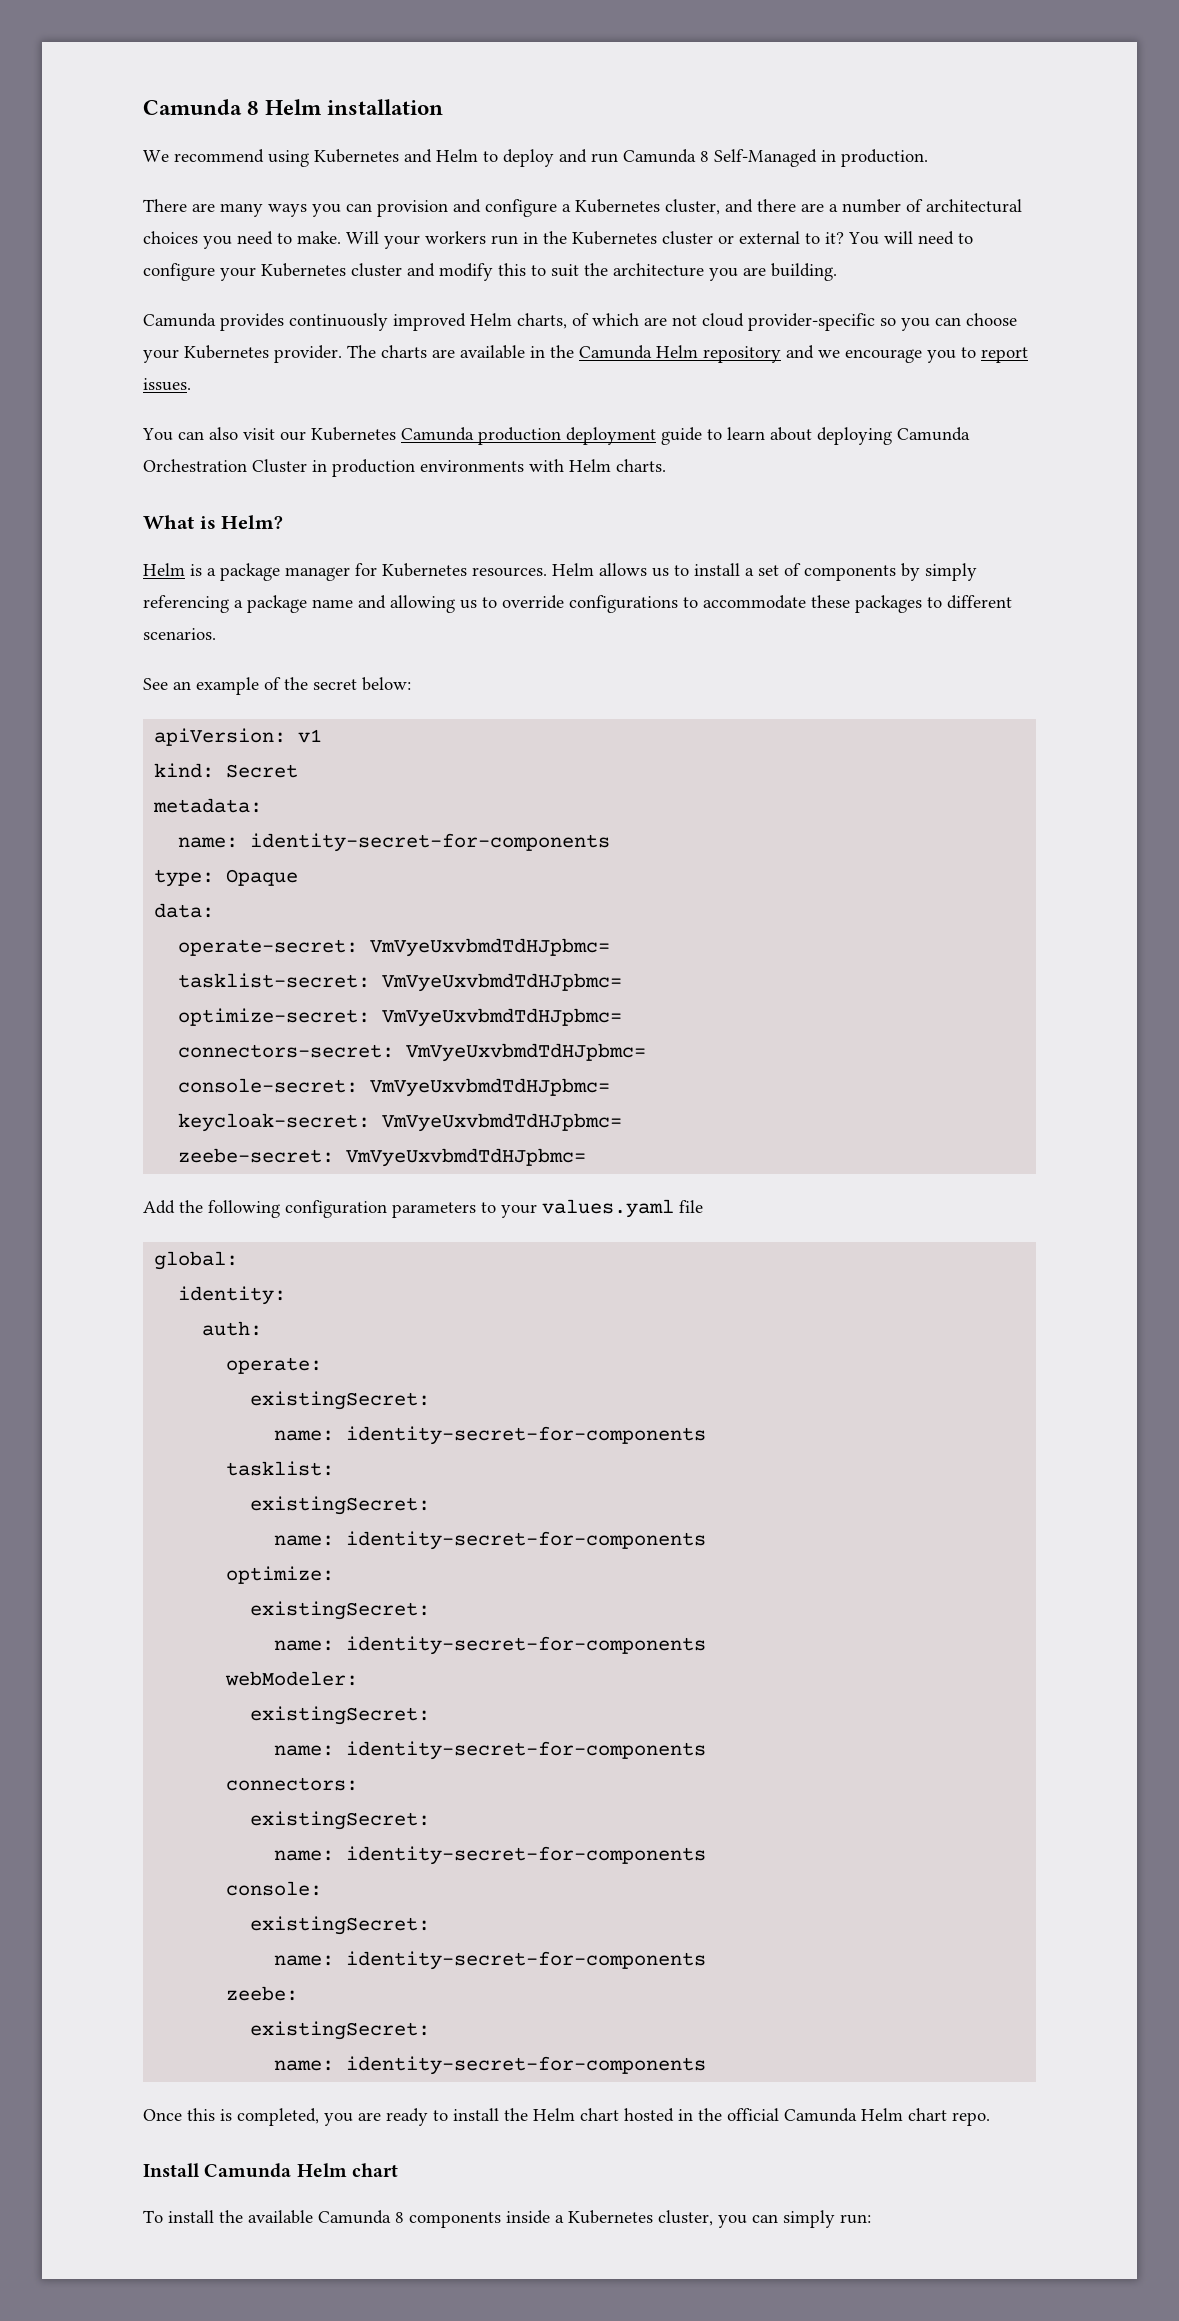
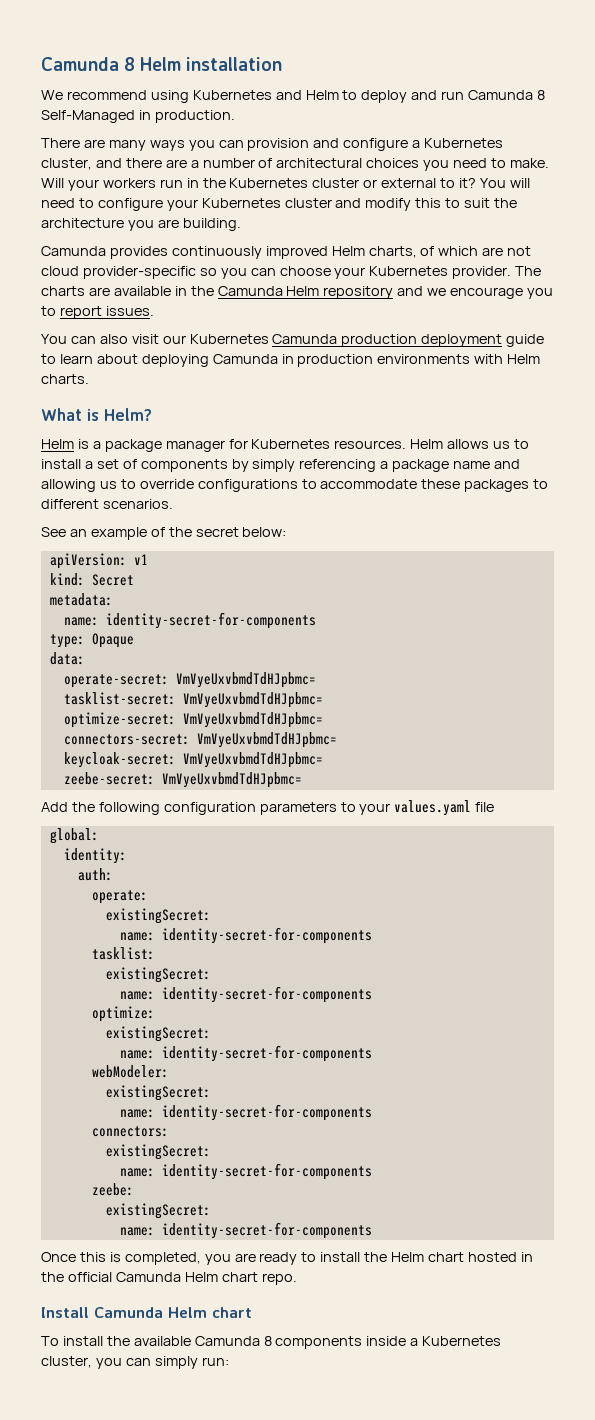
- You can also visit our Kubernetes Camunda production deployment guide to learn about deploying Camunda Orchestration Cluster in production environments with Helm charts.
+ You can also visit our Kubernetes Camunda production deployment guide to learn about deploying Camunda in production environments with Helm charts.
- console-secret: VmVyeUxvbmdTdHJpbmc=
- console:
- existingSecret:
- name: identity-secret-for-components

